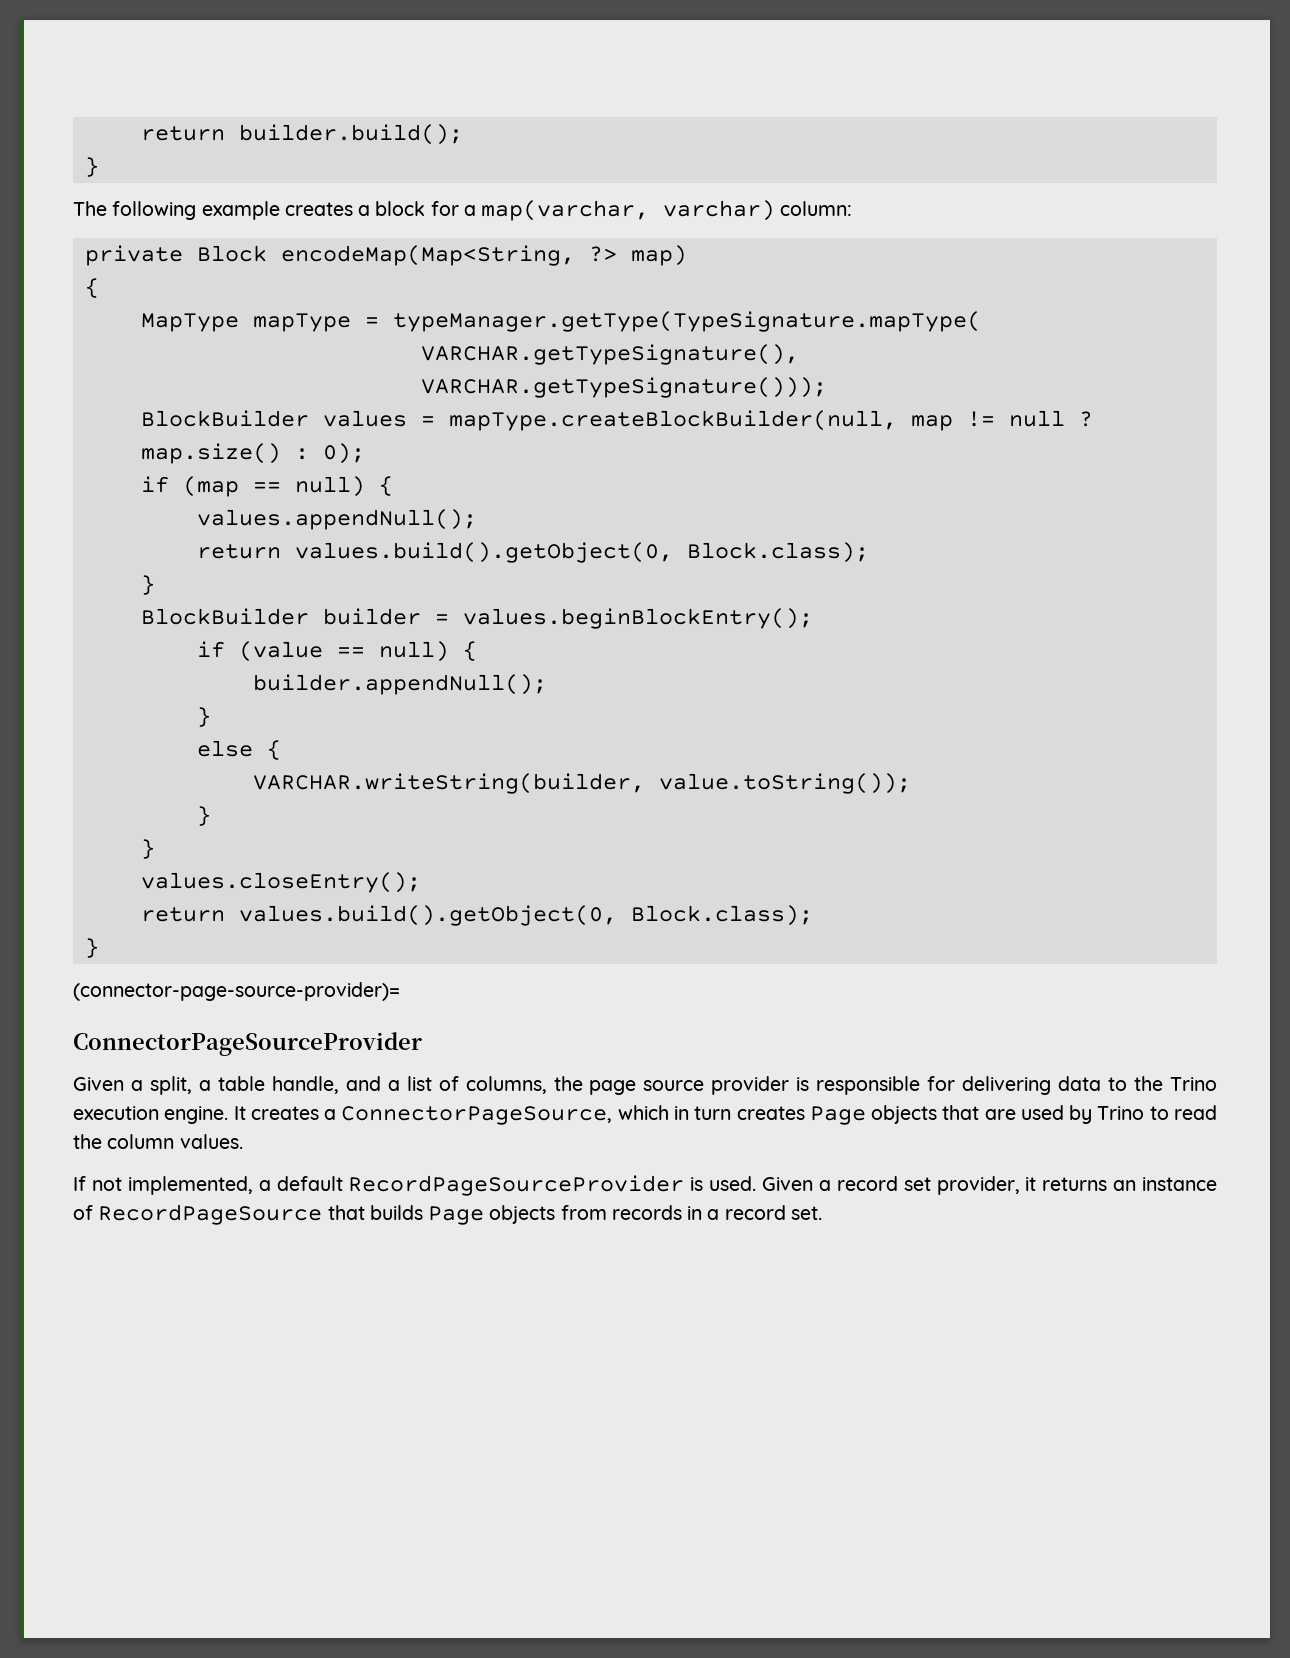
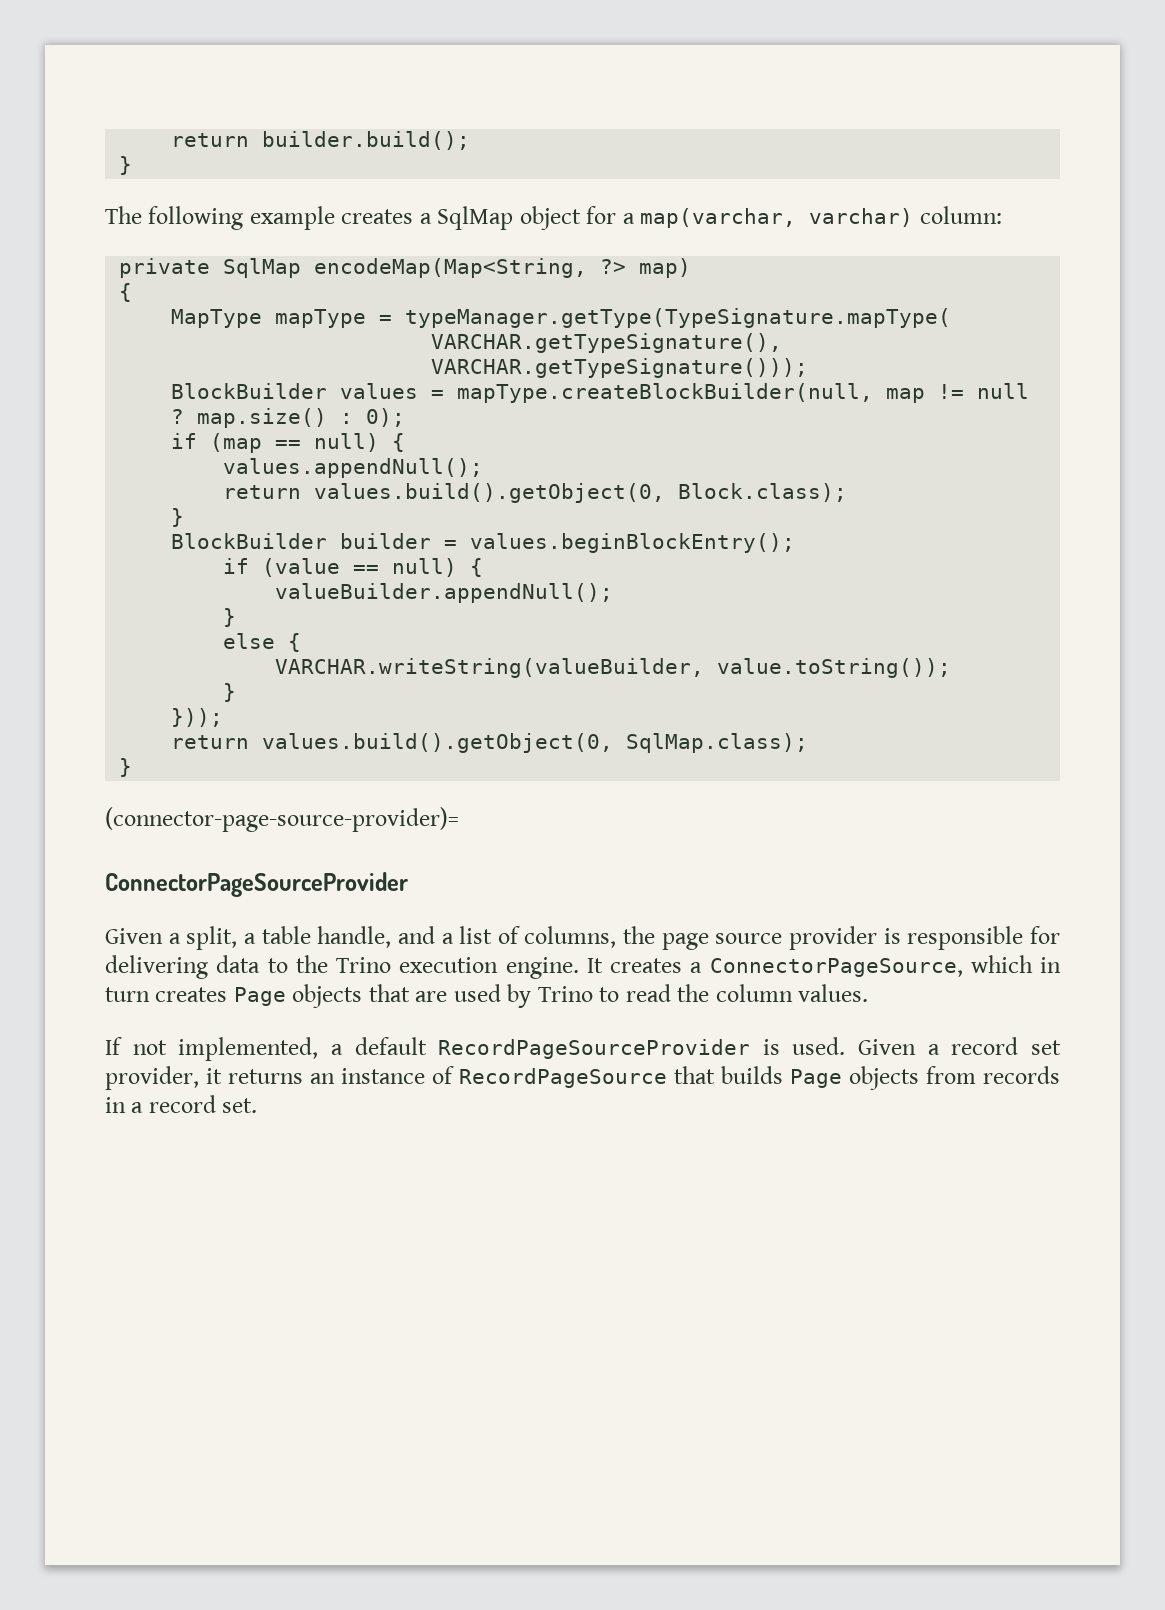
- The following example creates a block for a map(varchar, varchar) column:
+ The following example creates a SqlMap object for a map(varchar, varchar) column:
- private Block encodeMap(Map<String, ?> map)
+ private SqlMap encodeMap(Map<String, ?> map)
- builder.appendNull();
+ valueBuilder.appendNull();
- VARCHAR.writeString(builder, value.toString());
+ VARCHAR.writeString(valueBuilder, value.toString());
  }
- }
- values.closeEntry();
- return values.build().getObject(0, Block.class);
+ }));
+ return values.build().getObject(0, SqlMap.class);

